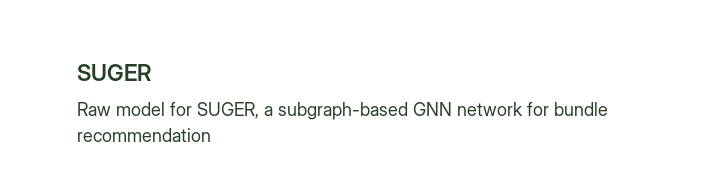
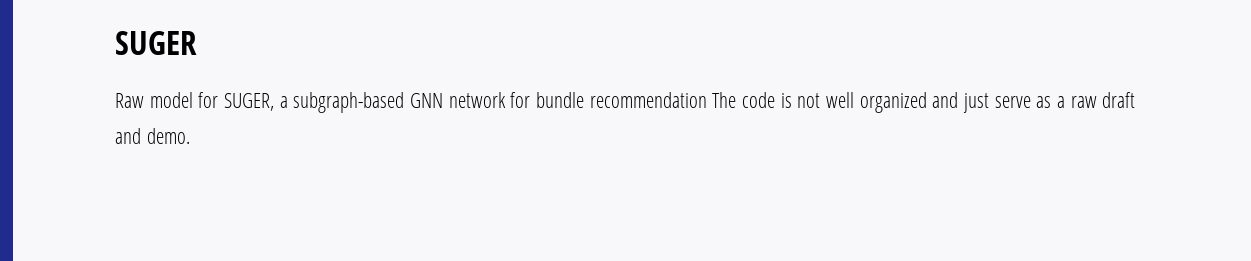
- Raw model for SUGER, a subgraph-based GNN network for bundle recommendation
+ Raw model for SUGER, a subgraph-based GNN network for bundle recommendation The code is not well organized and just serve as a raw draft and demo.

